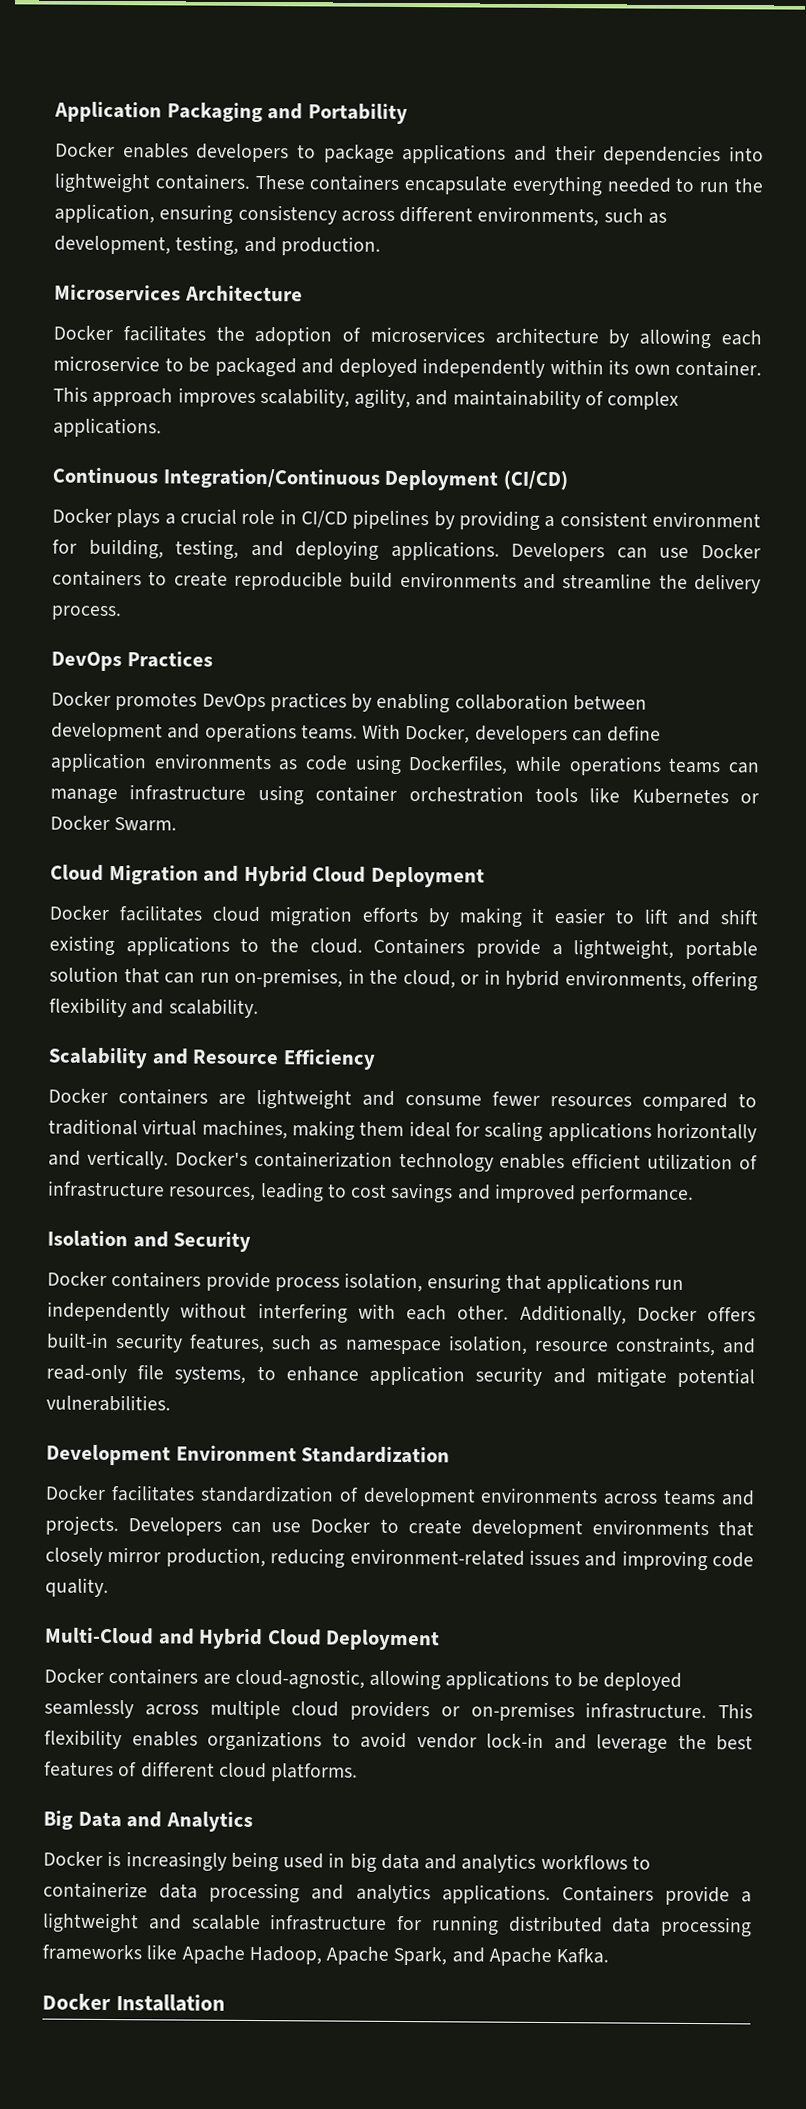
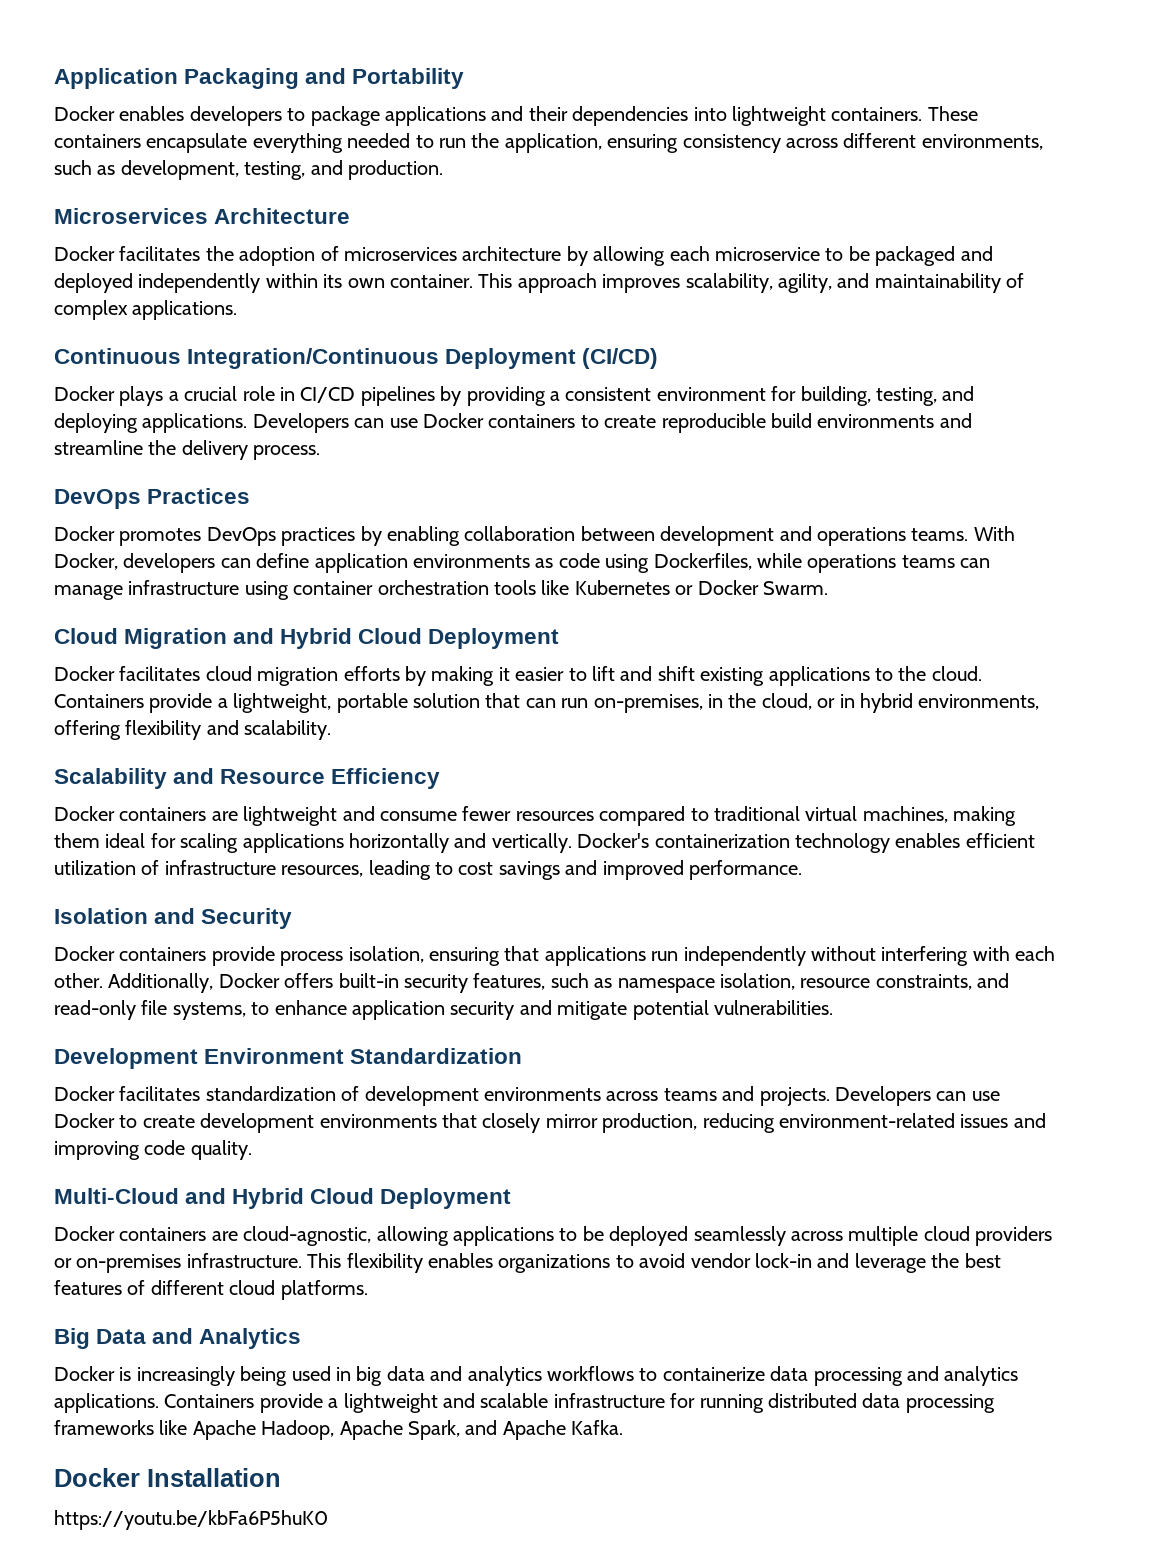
+ https://youtu.be/kbFa6P5huK0

